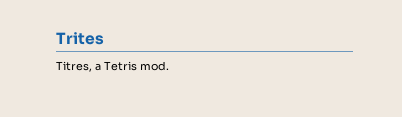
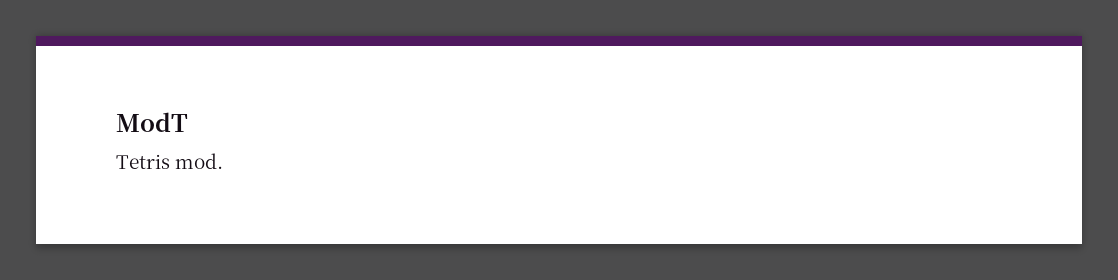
- Trites
- Titres, a Tetris mod.
+ ModT
+ Tetris mod.

